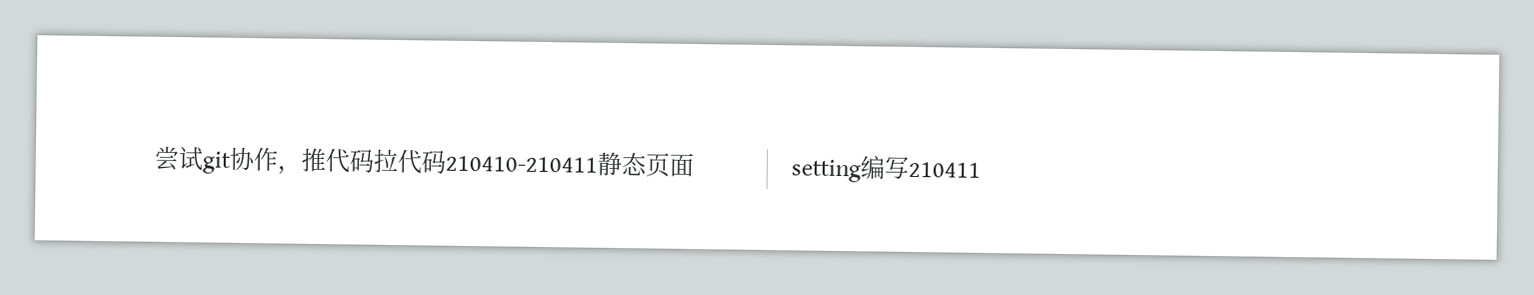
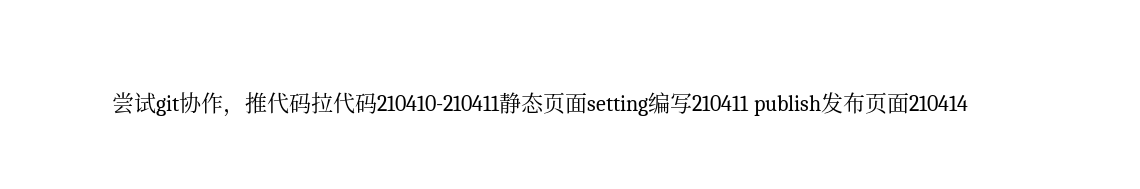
- 尝试git协作，推代码拉代码210410-210411静态页面setting编写210411
+ 尝试git协作，推代码拉代码210410-210411静态页面setting编写210411 publish发布页面210414

